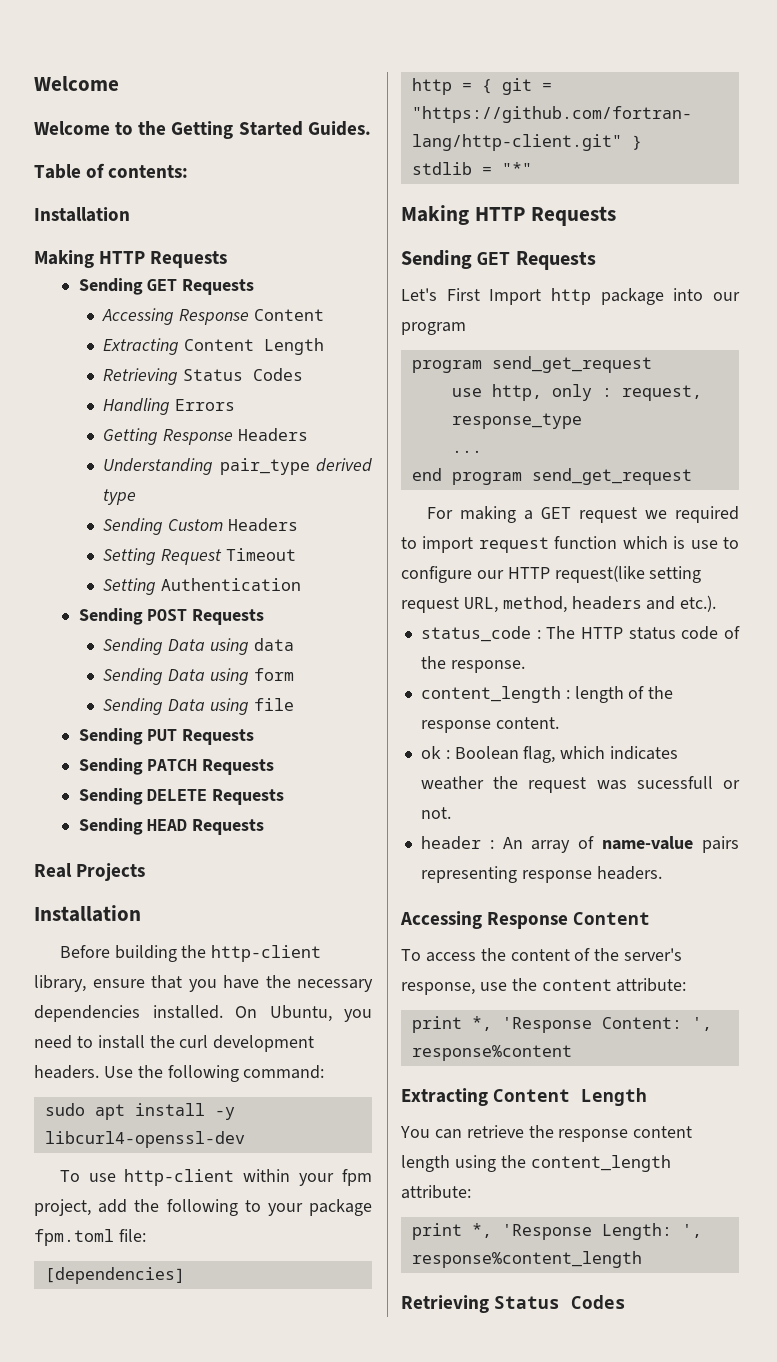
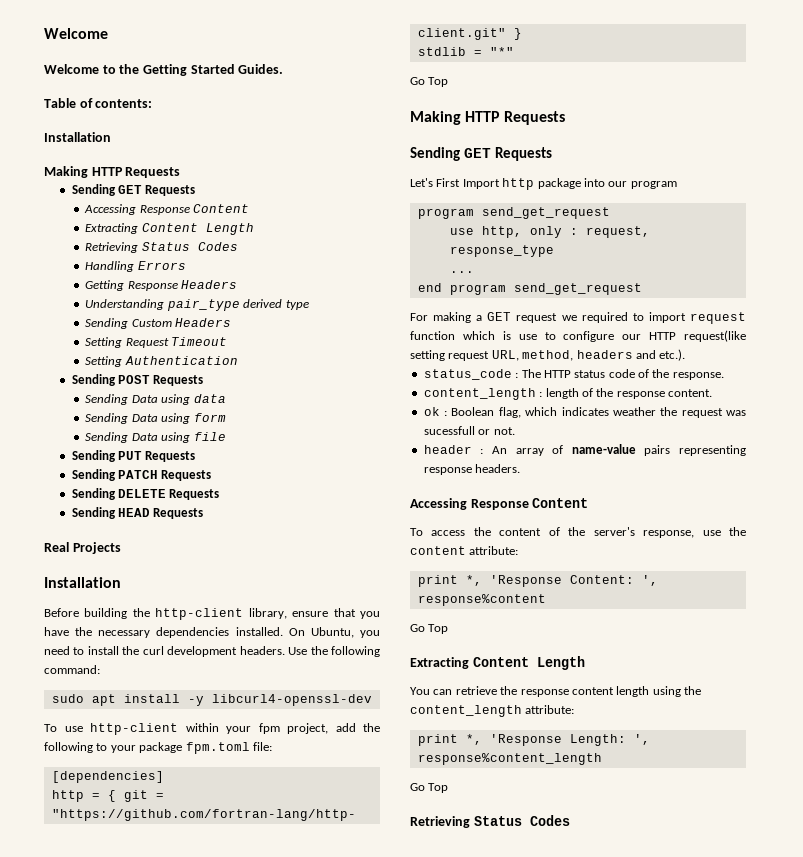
  stdlib = "*"
+ Go Top
  print *, 'Response Content: ', response%content
+ Go Top
  print *, 'Response Length: ', response%content_length
+ Go Top

